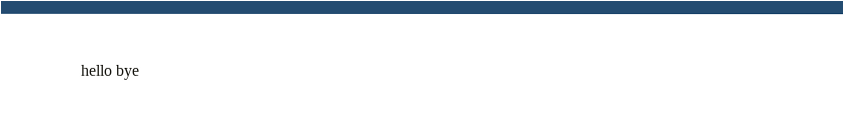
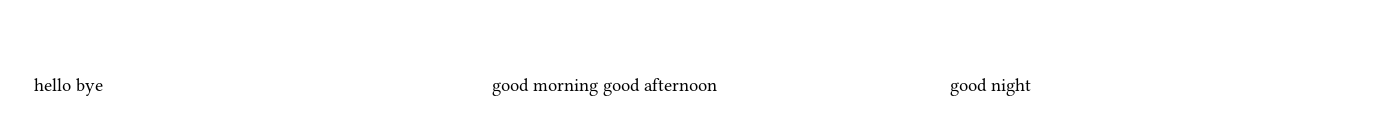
+ good morning good afternoon
+ good night

